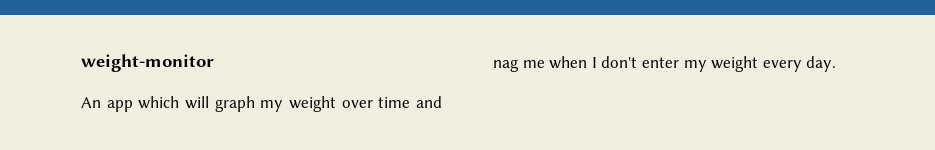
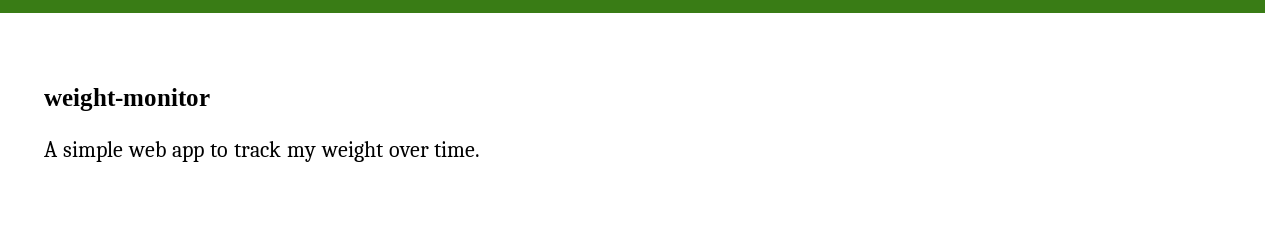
- An app which will graph my weight over time and nag me when I don't enter my weight every day.
+ A simple web app to track my weight over time.

